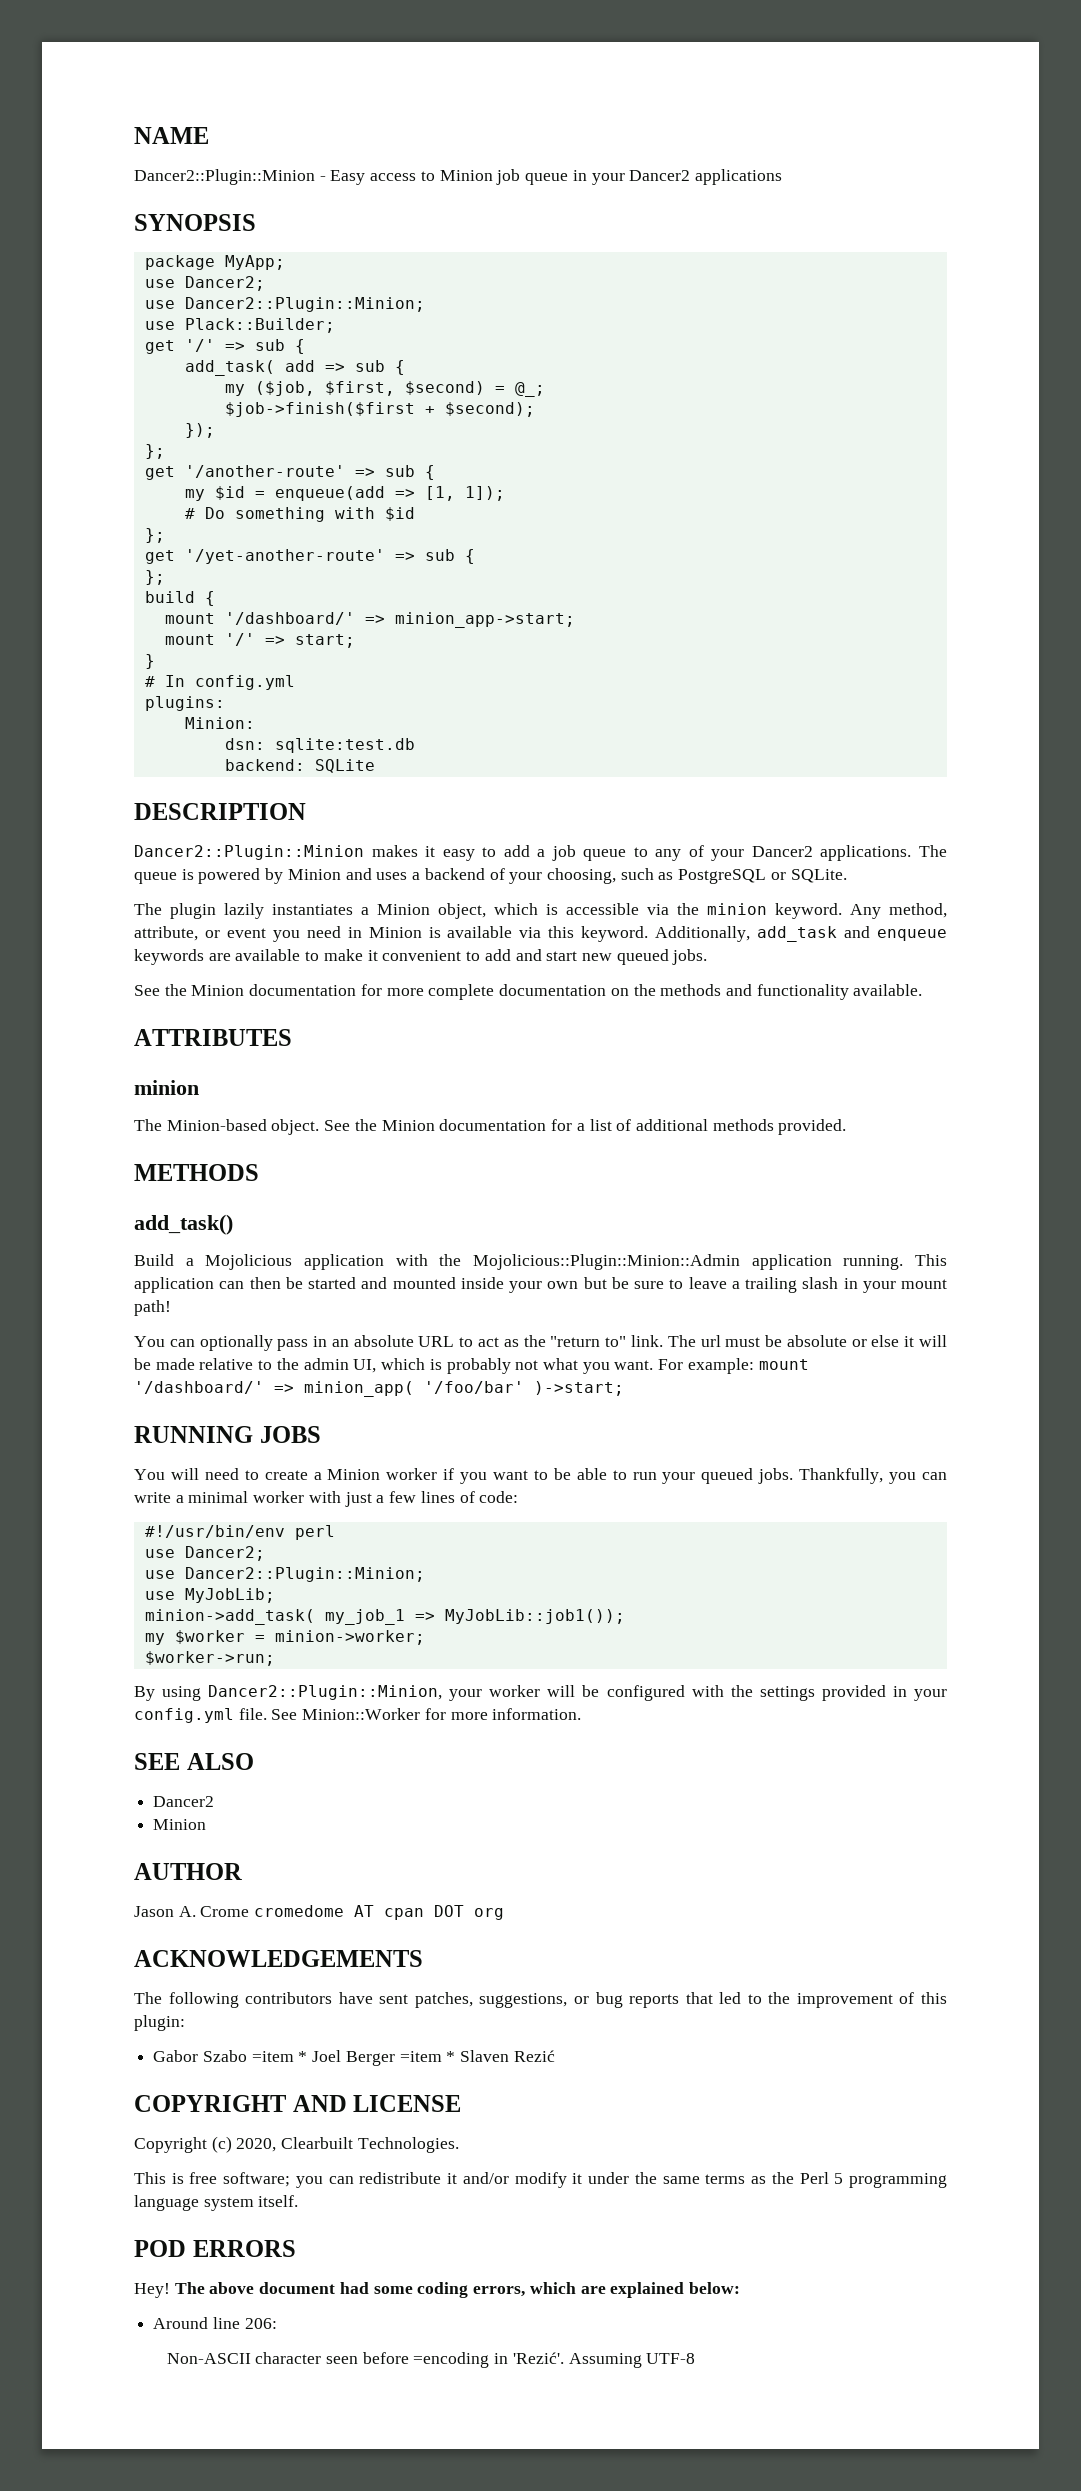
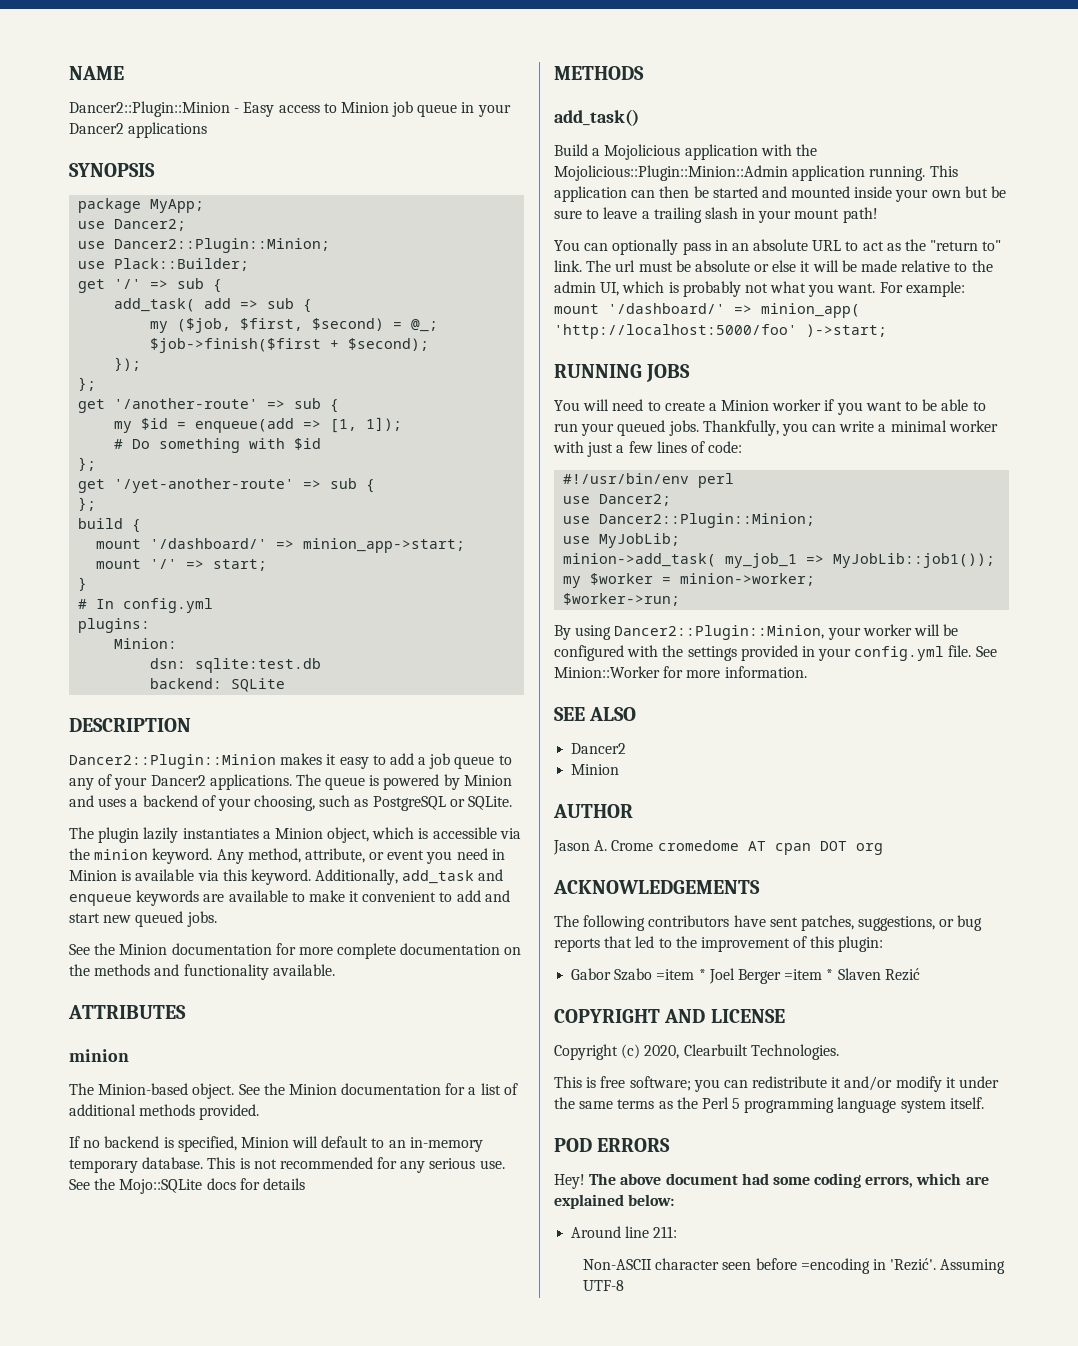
+ If no backend is specified, Minion will default to an in-memory temporary database. This is not recommended for any serious use. See the Mojo::SQLite docs for details
- For example: mount '/dashboard/' => minion_app( '/foo/bar' )->start;
+ For example: mount '/dashboard/' => minion_app( 'http://localhost:5000/foo' )->start;
- Around line 206:
+ Around line 211:

